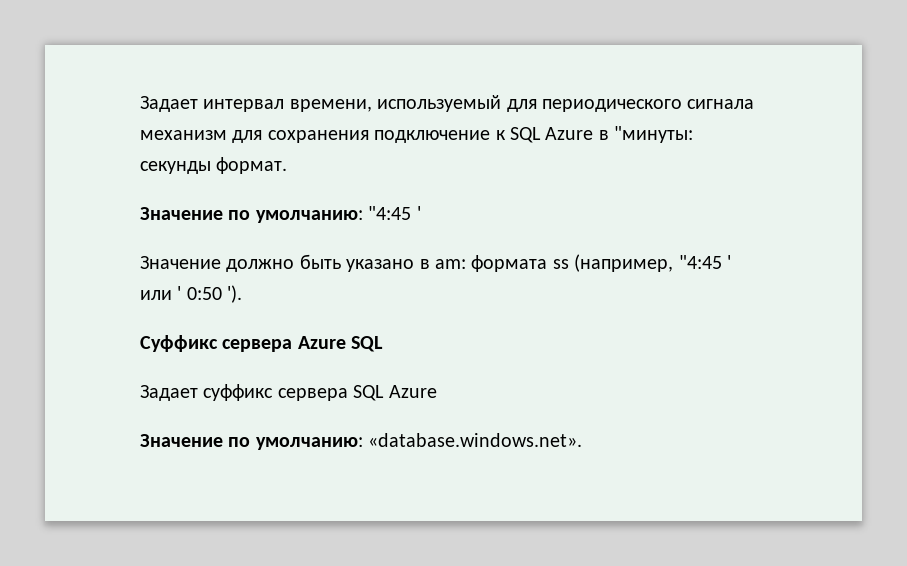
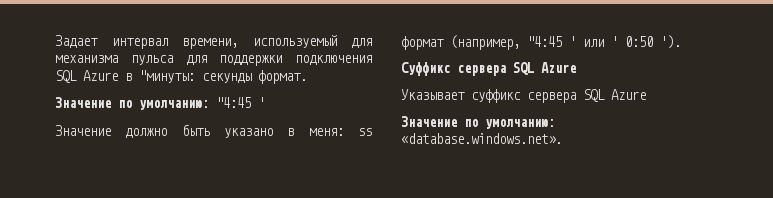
- Задает интервал времени, используемый для периодического сигнала механизм для сохранения подключение к SQL Azure в "минуты: секунды формат.
+ Задает интервал времени, используемый для механизма пульса для поддержки подключения SQL Azure в "минуты: секунды формат.
- Значение должно быть указано в am: формата ss (например, "4:45 ' или ' 0:50 ').
+ Значение должно быть указано в меня: ss формат (например, "4:45 ' или ' 0:50 ').
- Суффикс сервера Azure SQL
- Задает суффикс сервера SQL Azure
+ Суффикс сервера SQL Azure
+ Указывает суффикс сервера SQL Azure

